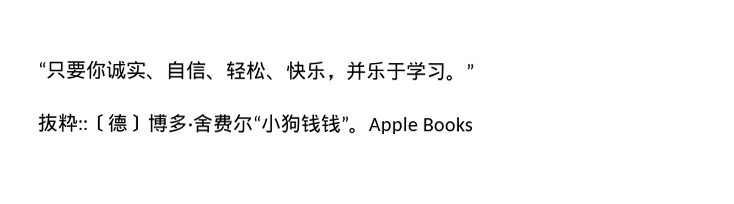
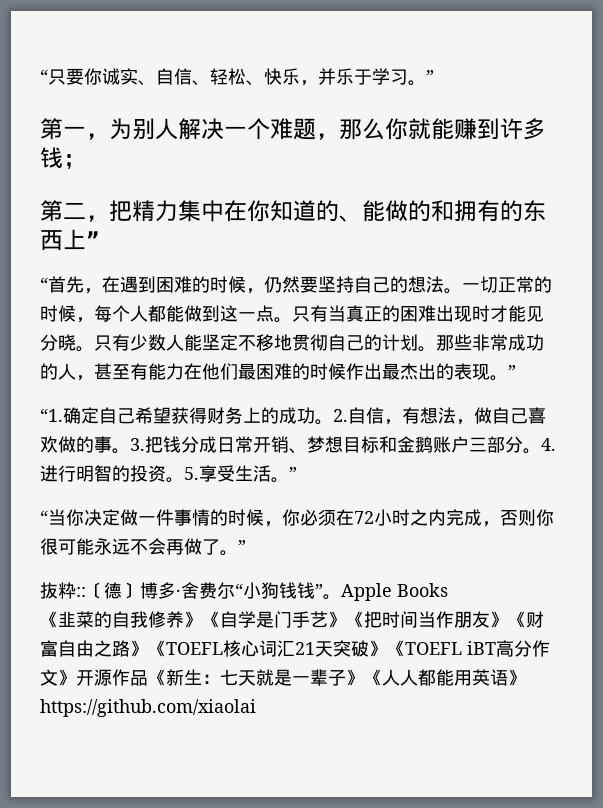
+ 第一，为别人解决一个难题，那么你就能赚到许多钱；
+ 第二，把精力集中在你知道的、能做的和拥有的东西上”
+ “首先，在遇到困难的时候，仍然要坚持自己的想法。一切正常的时候，每个人都能做到这一点。只有当真正的困难出现时才能见分晓。只有少数人能坚定不移地贯彻自己的计划。那些非常成功的人，甚至有能力在他们最困难的时候作出最杰出的表现。”
+ “1.确定自己希望获得财务上的成功。2.自信，有想法，做自己喜欢做的事。3.把钱分成日常开销、梦想目标和金鹅账户三部分。4.进行明智的投资。5.享受生活。”
+ “当你决定做一件事情的时候，你必须在72小时之内完成，否则你很可能永远不会再做了。”
+ 《韭菜的自我修养》《自学是门手艺》《把时间当作朋友》《财富自由之路》《TOEFL核心词汇21天突破》《TOEFL iBT高分作文》开源作品《新生：七天就是一辈子》《人人都能用英语》https://github.com/xiaolai

